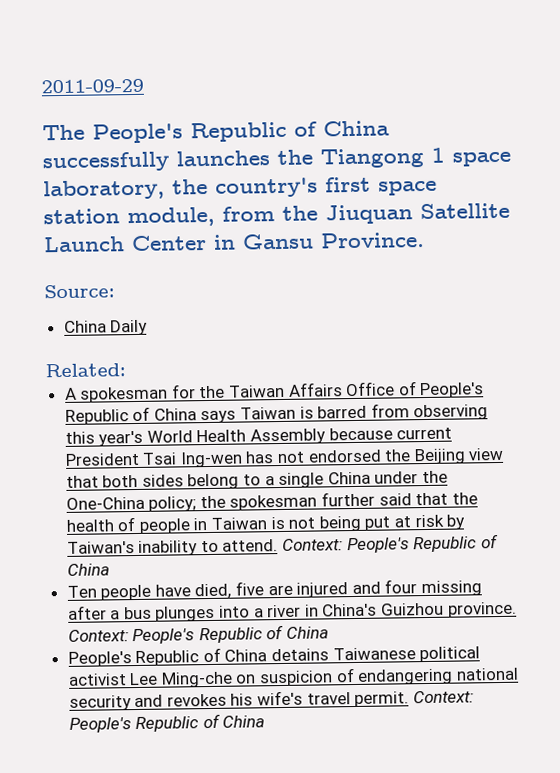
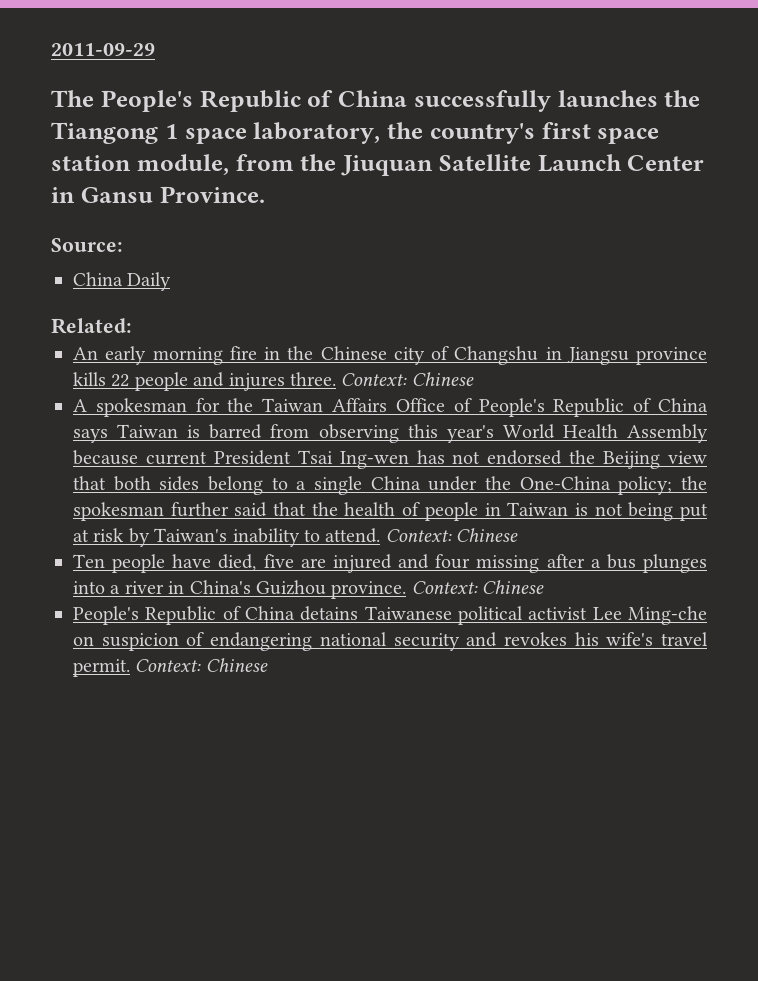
+ An early morning fire in the Chinese city of Changshu in Jiangsu province kills 22 people and injures three. Context: Chinese
- the spokesman further said that the health of people in Taiwan is not being put at risk by Taiwan's inability to attend. Context: People's Republic of China
+ the spokesman further said that the health of people in Taiwan is not being put at risk by Taiwan's inability to attend. Context: Chinese
- Ten people have died, five are injured and four missing after a bus plunges into a river in China's Guizhou province. Context: People's Republic of China
+ Ten people have died, five are injured and four missing after a bus plunges into a river in China's Guizhou province. Context: Chinese
- People's Republic of China detains Taiwanese political activist Lee Ming-che on suspicion of endangering national security and revokes his wife's travel permit. Context: People's Republic of China
+ People's Republic of China detains Taiwanese political activist Lee Ming-che on suspicion of endangering national security and revokes his wife's travel permit. Context: Chinese

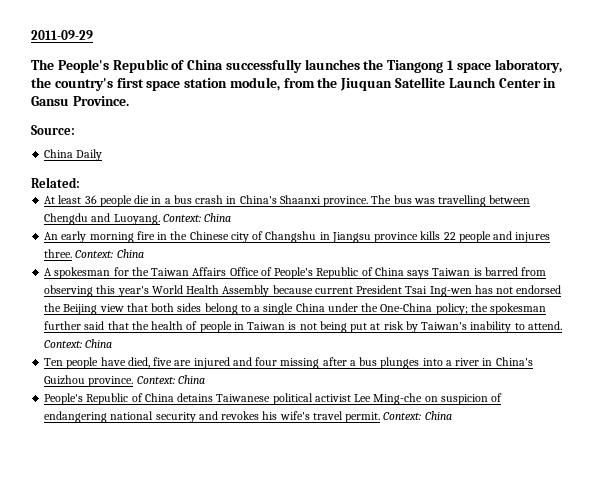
+ At least 36 people die in a bus crash in China's Shaanxi province. The bus was travelling between Chengdu and Luoyang. Context: China
- An early morning fire in the Chinese city of Changshu in Jiangsu province kills 22 people and injures three. Context: Chinese
+ An early morning fire in the Chinese city of Changshu in Jiangsu province kills 22 people and injures three. Context: China
- the spokesman further said that the health of people in Taiwan is not being put at risk by Taiwan's inability to attend. Context: Chinese
+ the spokesman further said that the health of people in Taiwan is not being put at risk by Taiwan's inability to attend. Context: China
- Ten people have died, five are injured and four missing after a bus plunges into a river in China's Guizhou province. Context: Chinese
+ Ten people have died, five are injured and four missing after a bus plunges into a river in China's Guizhou province. Context: China
- People's Republic of China detains Taiwanese political activist Lee Ming-che on suspicion of endangering national security and revokes his wife's travel permit. Context: Chinese
+ People's Republic of China detains Taiwanese political activist Lee Ming-che on suspicion of endangering national security and revokes his wife's travel permit. Context: China

